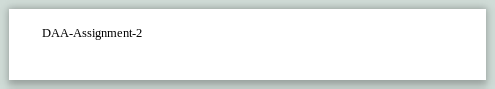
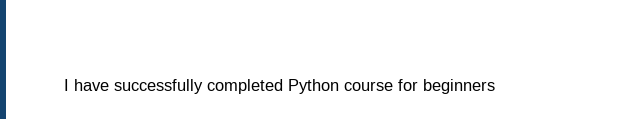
- DAA-Assignment-2
+ I have successfully completed Python course for beginners

